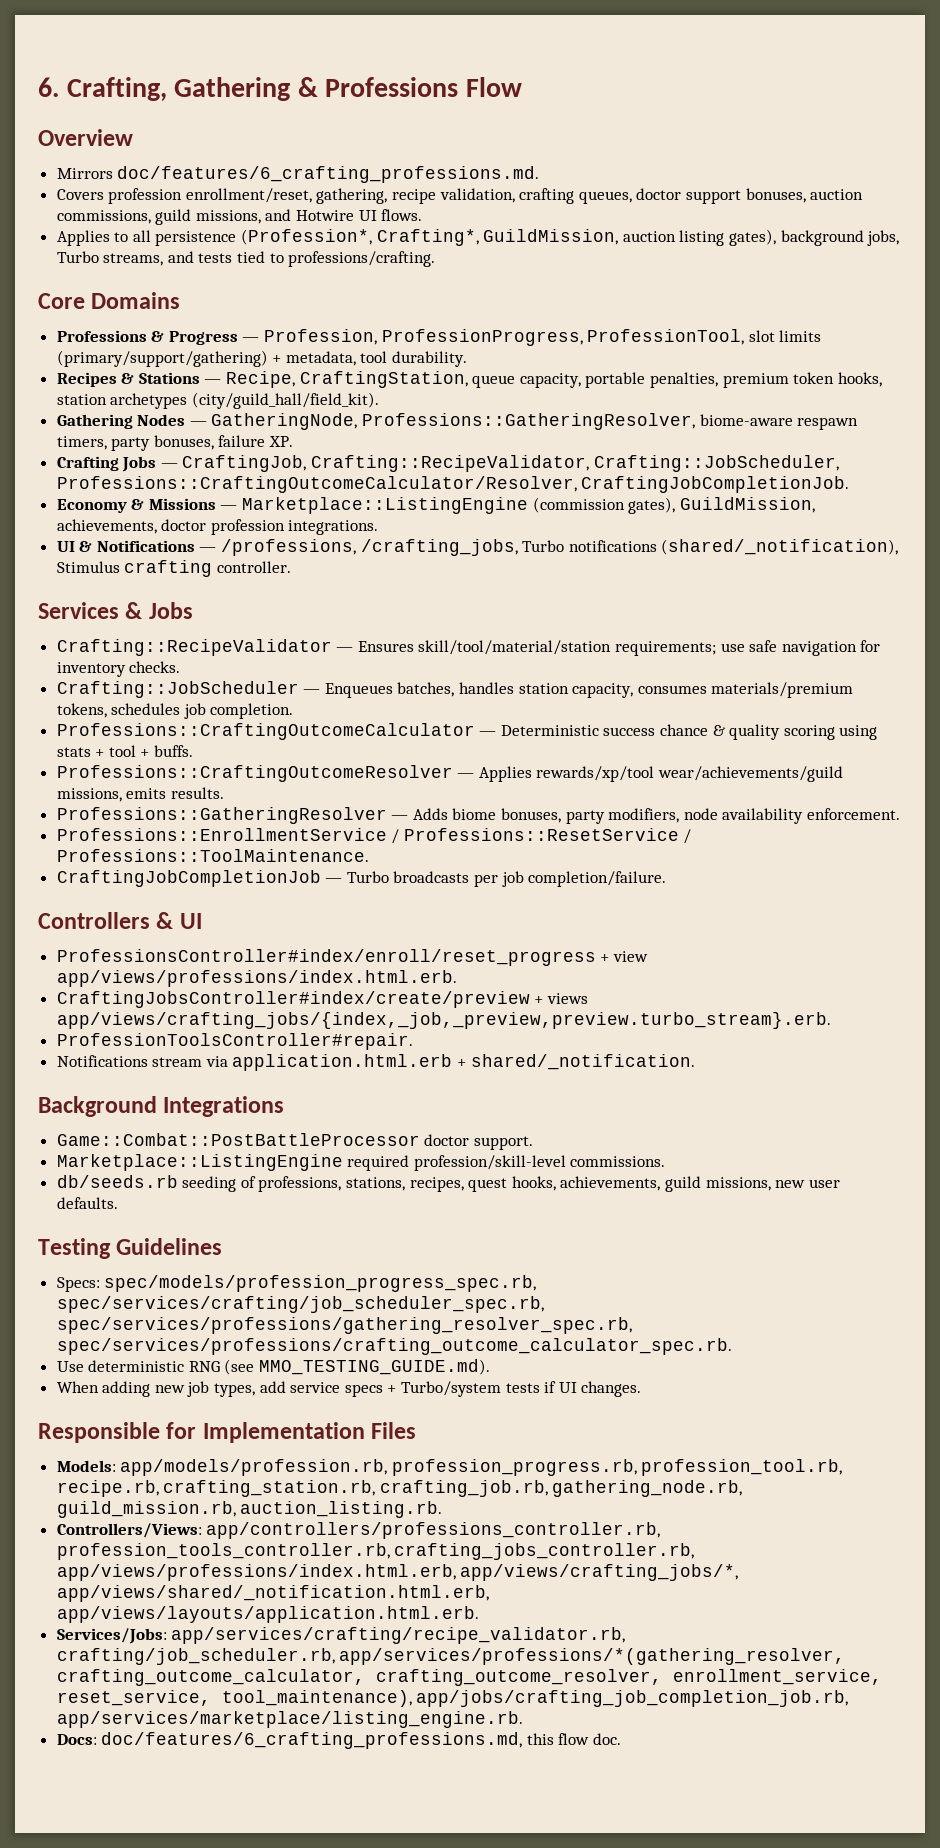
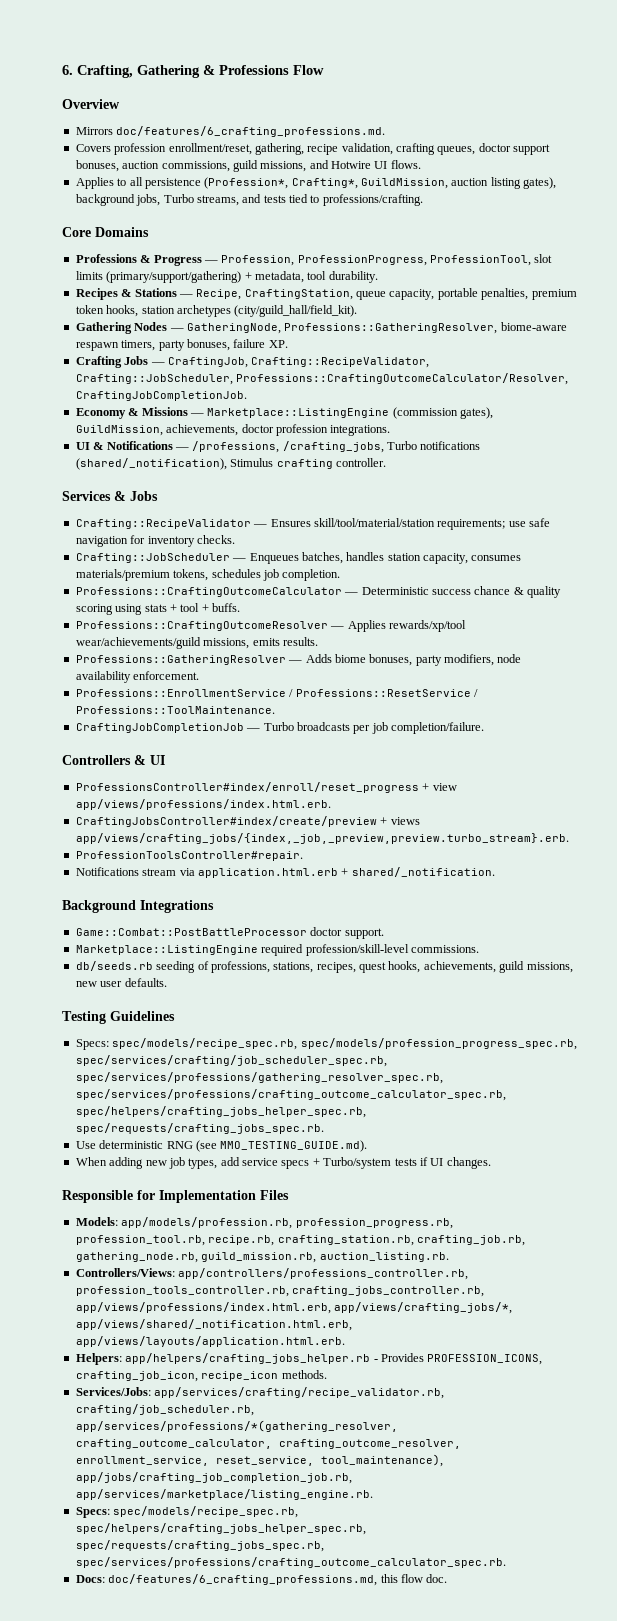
- Specs: spec/models/profession_progress_spec.rb, spec/services/crafting/job_scheduler_spec.rb, spec/services/professions/gathering_resolver_spec.rb, spec/services/professions/crafting_outcome_calculator_spec.rb.
+ Specs: spec/models/recipe_spec.rb, spec/models/profession_progress_spec.rb, spec/services/crafting/job_scheduler_spec.rb, spec/services/professions/gathering_resolver_spec.rb, spec/services/professions/crafting_outcome_calculator_spec.rb, spec/helpers/crafting_jobs_helper_spec.rb, spec/requests/crafting_jobs_spec.rb.
+ Helpers: app/helpers/crafting_jobs_helper.rb - Provides PROFESSION_ICONS, crafting_job_icon, recipe_icon methods.
+ Specs: spec/models/recipe_spec.rb, spec/helpers/crafting_jobs_helper_spec.rb, spec/requests/crafting_jobs_spec.rb, spec/services/professions/crafting_outcome_calculator_spec.rb.

